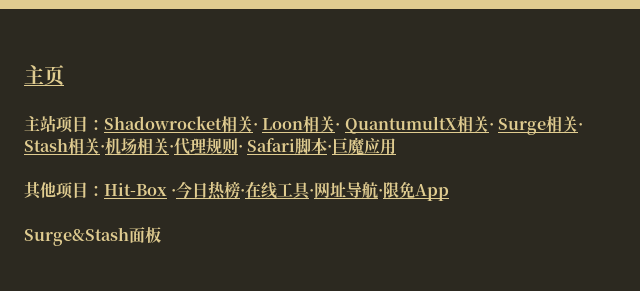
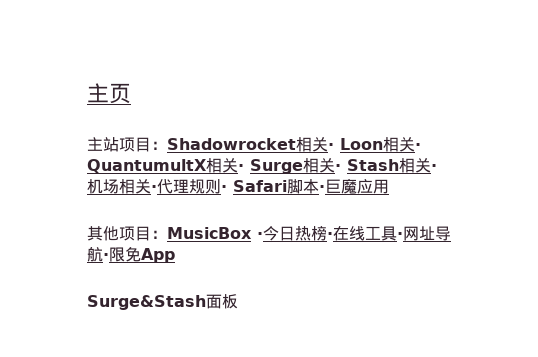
- 其他项目：Hit-Box ·今日热榜·在线工具·网址导航·限免App
+ 其他项目：MusicBox ·今日热榜·在线工具·网址导航·限免App

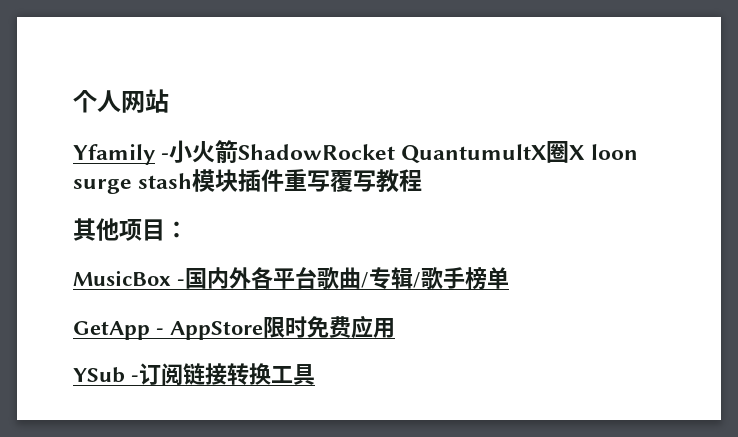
- 主页
- 主站项目：Shadowrocket相关· Loon相关· QuantumultX相关· Surge相关· Stash相关·机场相关·代理规则· Safari脚本·巨魔应用
- 其他项目：MusicBox ·今日热榜·在线工具·网址导航·限免App
- Surge&Stash面板
+ 个人网站
+ Yfamily -小火箭ShadowRocket QuantumultX圈X loon surge stash模块插件重写覆写教程
+ 其他项目：
+ MusicBox -国内外各平台歌曲/专辑/歌手榜单
+ GetApp - AppStore限时免费应用
+ YSub -订阅链接转换工具

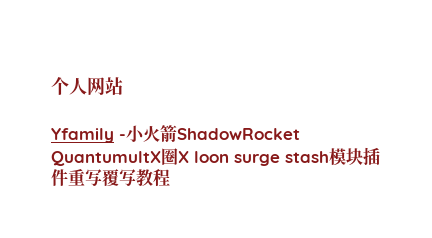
- 其他项目：
- MusicBox -国内外各平台歌曲/专辑/歌手榜单
- GetApp - AppStore限时免费应用
- YSub -订阅链接转换工具

